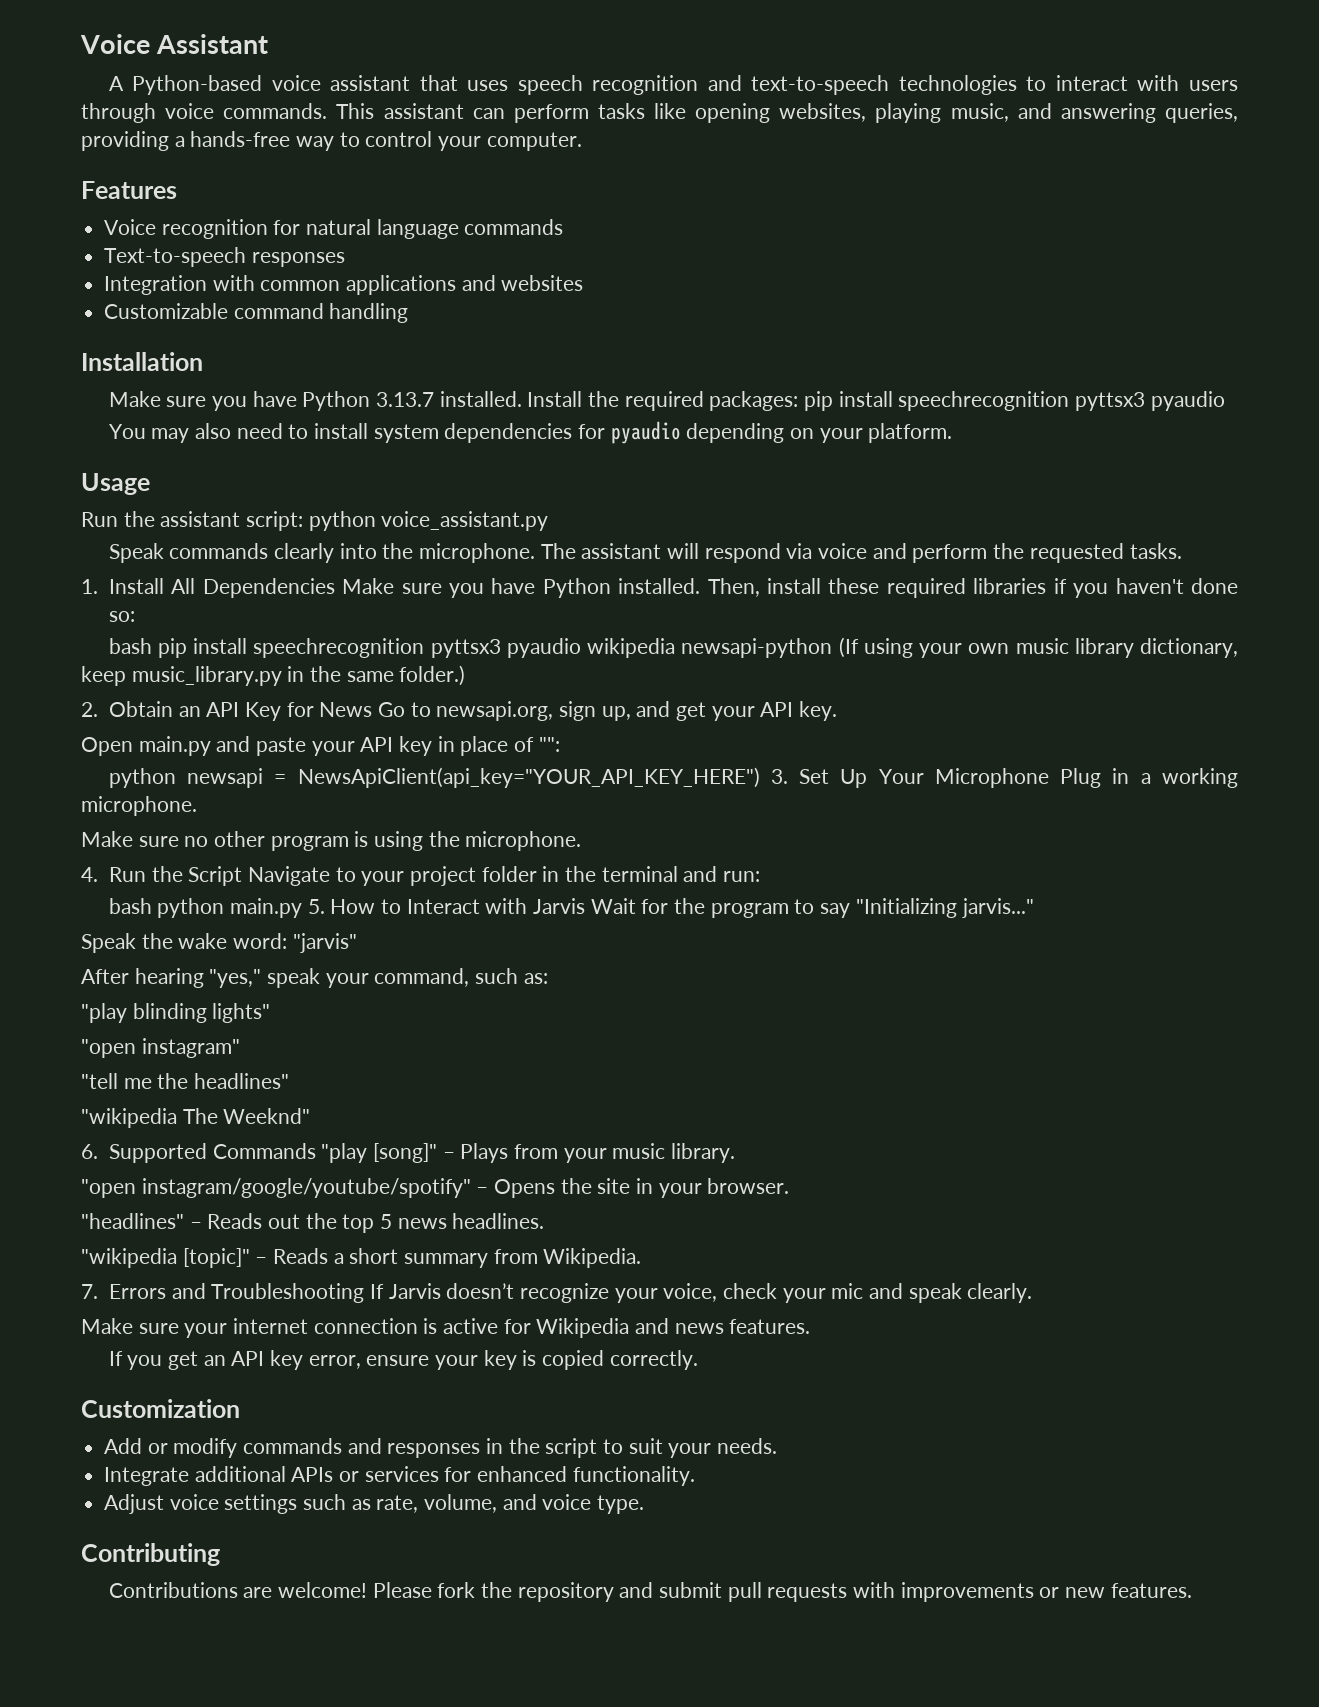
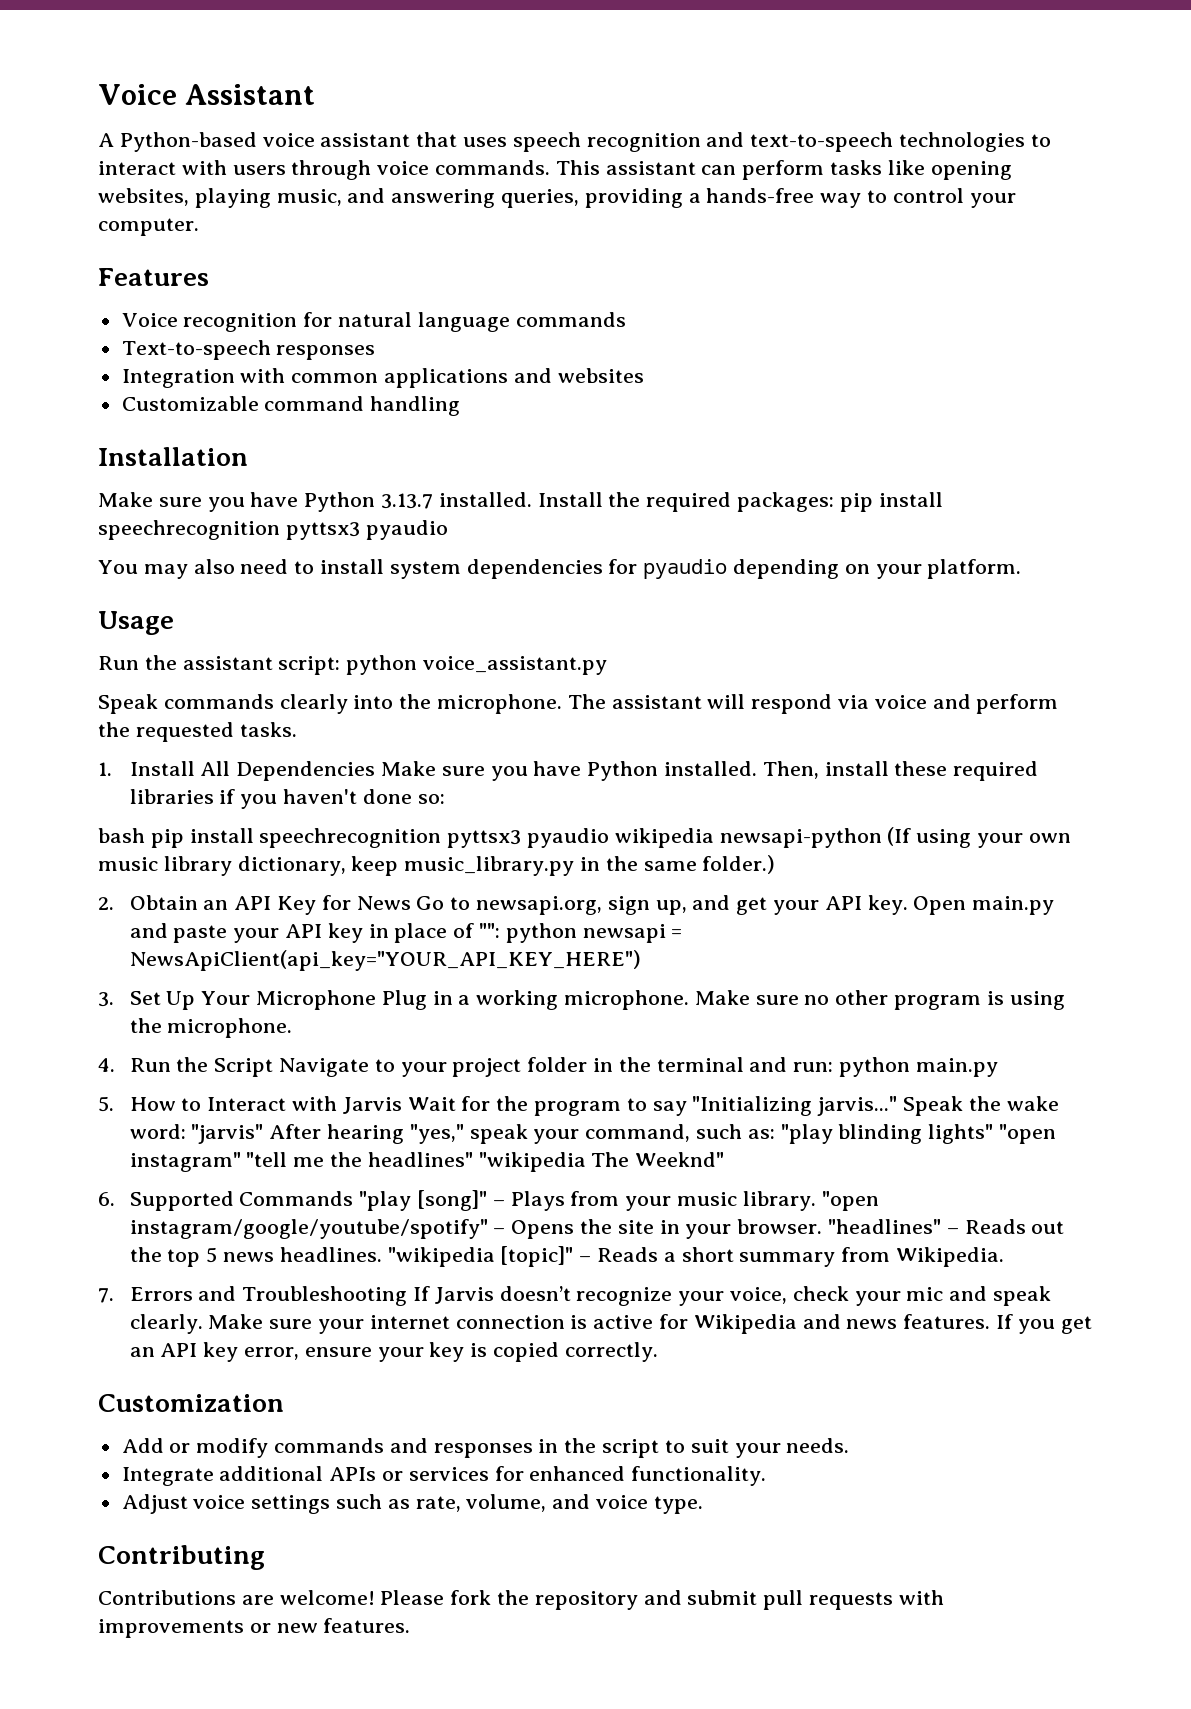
- 2. Obtain an API Key for News Go to newsapi.org, sign up, and get your API key.
- Open main.py and paste your API key in place of "":
- python newsapi = NewsApiClient(api_key="YOUR_API_KEY_HERE") 3. Set Up Your Microphone Plug in a working microphone.
- Make sure no other program is using the microphone.
+ 2. Obtain an API Key for News Go to newsapi.org, sign up, and get your API key. Open main.py and paste your API key in place of "": python newsapi = NewsApiClient(api_key="YOUR_API_KEY_HERE")
+ 3. Set Up Your Microphone Plug in a working microphone. Make sure no other program is using the microphone.
- 4. Run the Script Navigate to your project folder in the terminal and run:
- bash python main.py 5. How to Interact with Jarvis Wait for the program to say "Initializing jarvis..."
- Speak the wake word: "jarvis"
- After hearing "yes," speak your command, such as:
- "play blinding lights"
- "open instagram"
- "tell me the headlines"
- "wikipedia The Weeknd"
+ 4. Run the Script Navigate to your project folder in the terminal and run: python main.py
+ 5. How to Interact with Jarvis Wait for the program to say "Initializing jarvis..." Speak the wake word: "jarvis" After hearing "yes," speak your command, such as: "play blinding lights" "open instagram" "tell me the headlines" "wikipedia The Weeknd"
- 6. Supported Commands "play [song]" – Plays from your music library.
- "open instagram/google/youtube/spotify" – Opens the site in your browser.
- "headlines" – Reads out the top 5 news headlines.
- "wikipedia [topic]" – Reads a short summary from Wikipedia.
+ 6. Supported Commands "play [song]" – Plays from your music library. "open instagram/google/youtube/spotify" – Opens the site in your browser. "headlines" – Reads out the top 5 news headlines. "wikipedia [topic]" – Reads a short summary from Wikipedia.
- 7. Errors and Troubleshooting If Jarvis doesn’t recognize your voice, check your mic and speak clearly.
- Make sure your internet connection is active for Wikipedia and news features.
- If you get an API key error, ensure your key is copied correctly.
+ 7. Errors and Troubleshooting If Jarvis doesn’t recognize your voice, check your mic and speak clearly. Make sure your internet connection is active for Wikipedia and news features. If you get an API key error, ensure your key is copied correctly.

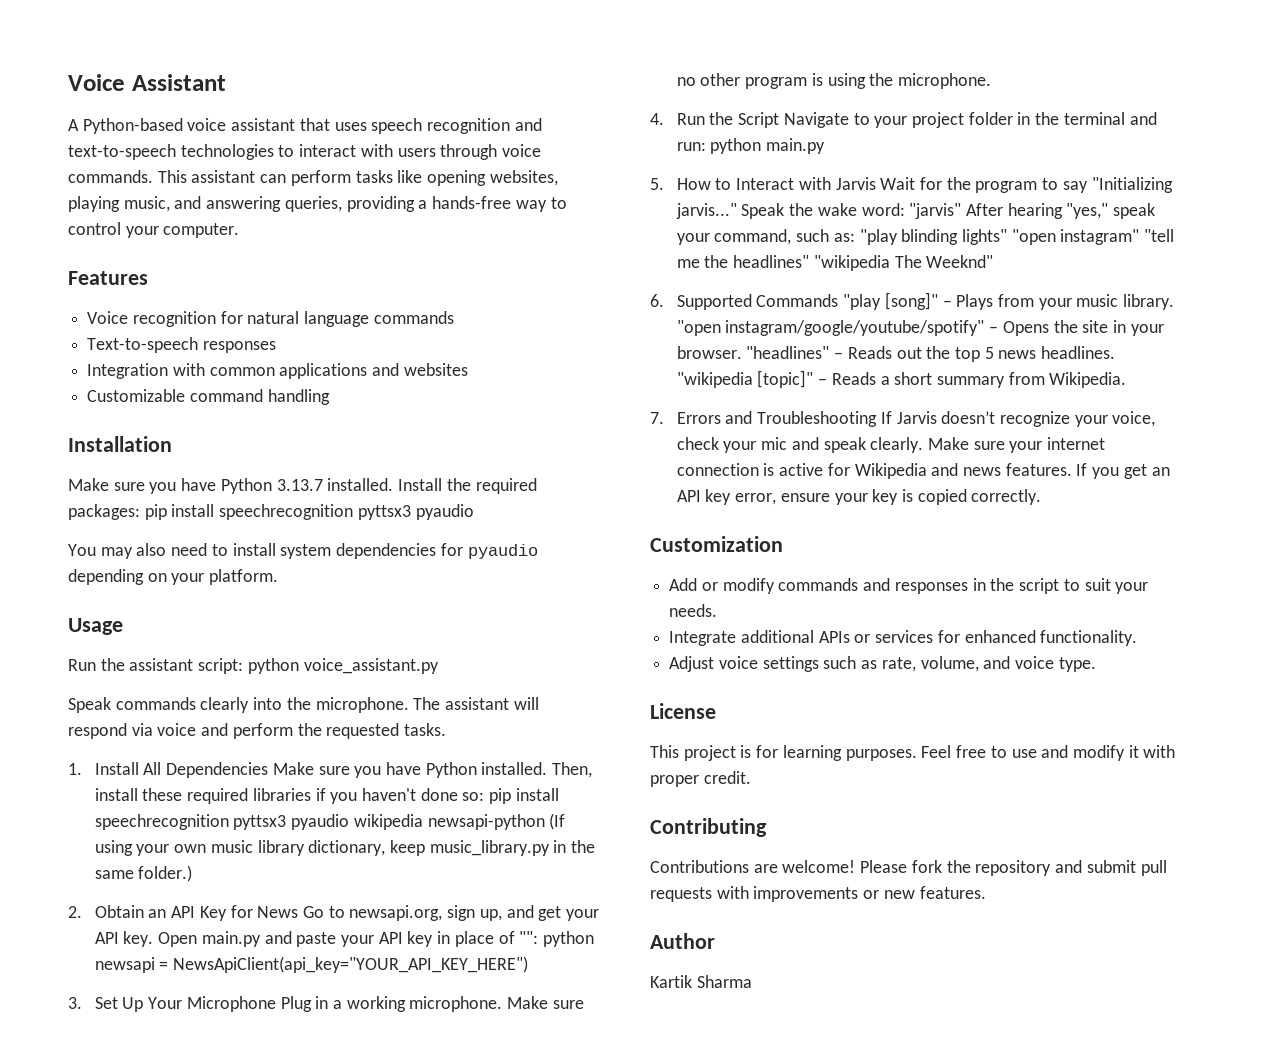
- Then, install these required libraries if you haven't done so:
- bash pip install speechrecognition pyttsx3 pyaudio wikipedia newsapi-python (If using your own music library dictionary, keep music_library.py in the same folder.)
+ Then, install these required libraries if you haven't done so: pip install speechrecognition pyttsx3 pyaudio wikipedia newsapi-python (If using your own music library dictionary, keep music_library.py in the same folder.)
+ License
+ This project is for learning purposes. Feel free to use and modify it with proper credit.
+ Author
+ Kartik Sharma

